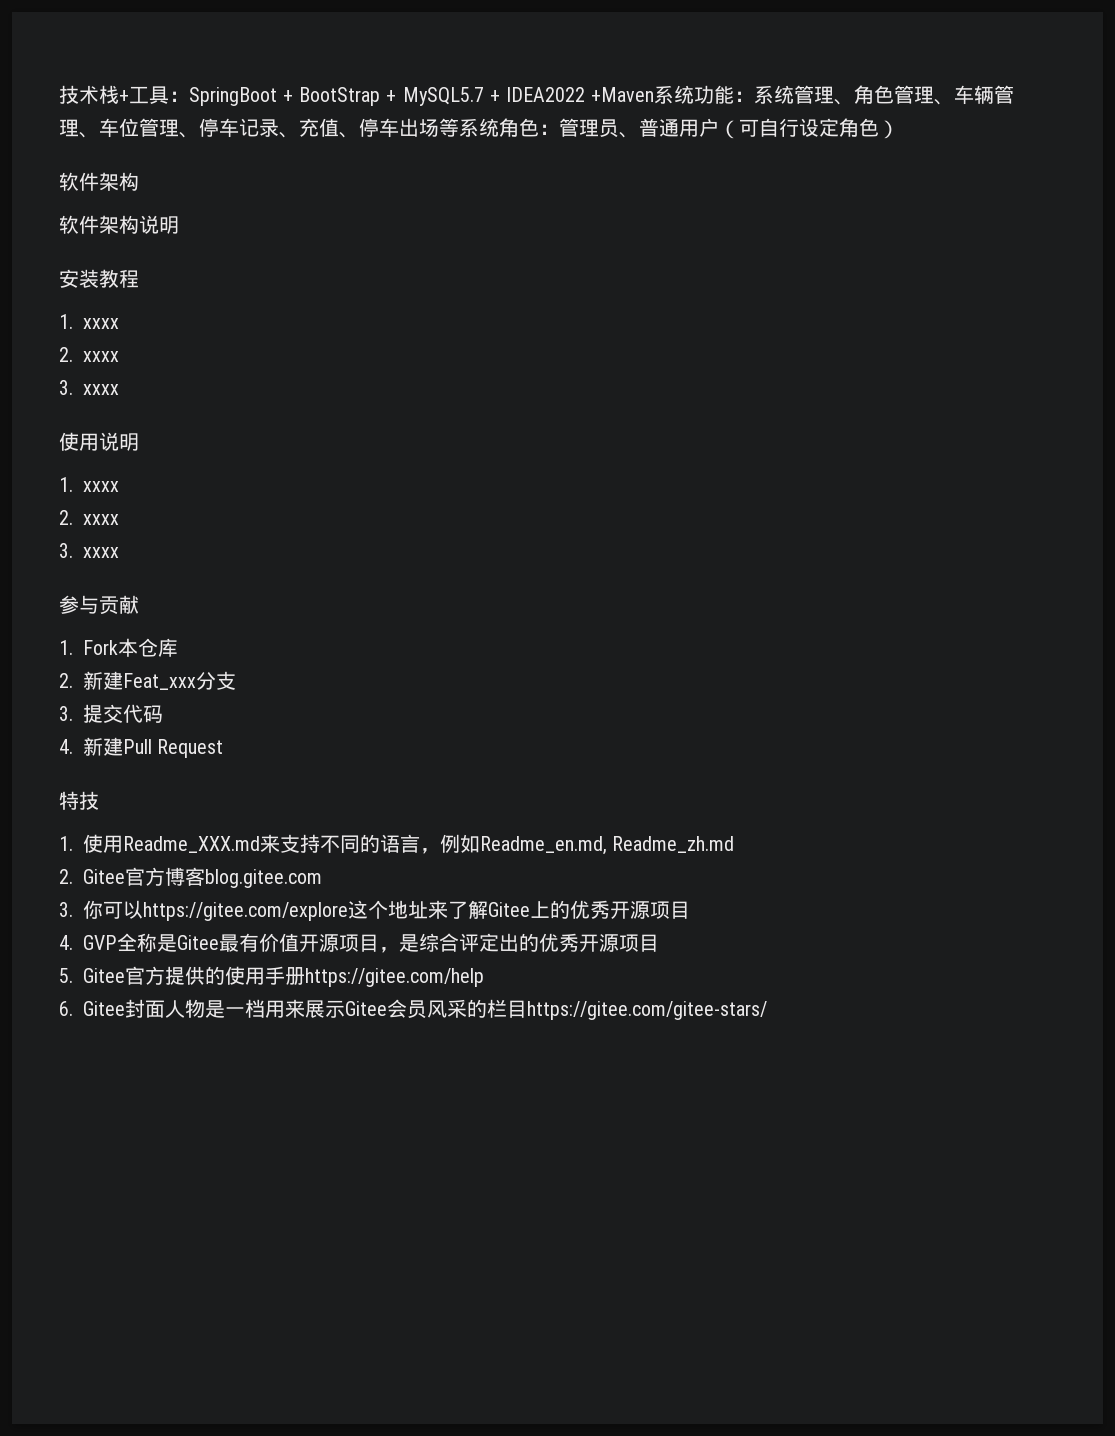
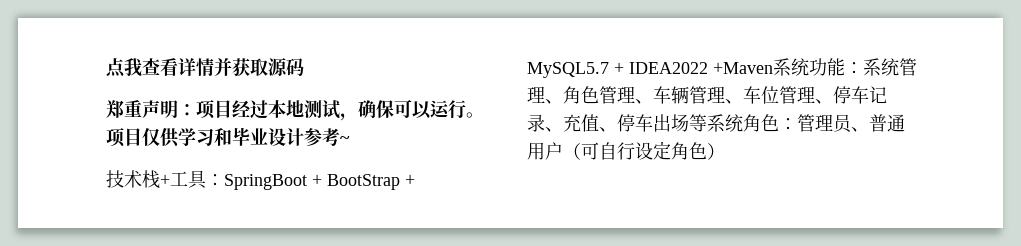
+ 点我查看详情并获取源码
+ 郑重声明：项目经过本地测试，确保可以运行。项目仅供学习和毕业设计参考~
  技术栈+工具：SpringBoot + BootStrap + MySQL5.7 + IDEA2022 +Maven系统功能：系统管理、角色管理、车辆管理、车位管理、停车记录、充值、停车出场等系统角色：管理员、普通用户（可自行设定角色）
- 软件架构
- 软件架构说明
- 安装教程
- 1. xxxx
- 2. xxxx
- 3. xxxx
- 使用说明
- 1. xxxx
- 2. xxxx
- 3. xxxx
- 参与贡献
- 1. Fork本仓库
- 2.新建Feat_xxx分支
- 3.提交代码
- 4.新建Pull Request
- 特技
- 1.使用Readme_XXX.md来支持不同的语言，例如Readme_en.md, Readme_zh.md
- 2. Gitee官方博客blog.gitee.com
- 3.你可以https://gitee.com/explore这个地址来了解Gitee上的优秀开源项目
- 4. GVP全称是Gitee最有价值开源项目，是综合评定出的优秀开源项目
- 5. Gitee官方提供的使用手册https://gitee.com/help
- 6. Gitee封面人物是一档用来展示Gitee会员风采的栏目https://gitee.com/gitee-stars/

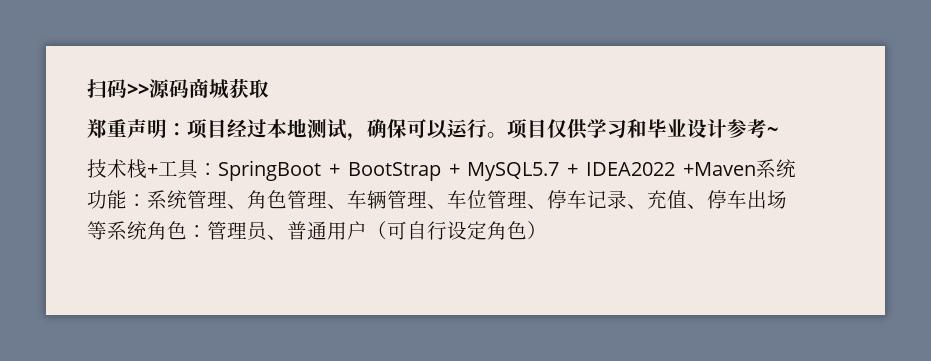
- 点我查看详情并获取源码
+ 扫码>>源码商城获取

